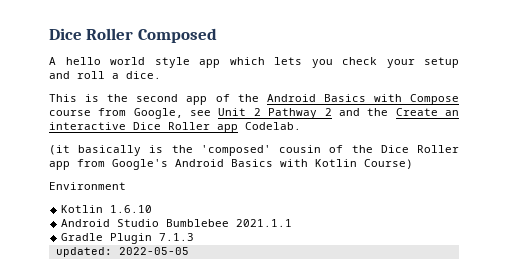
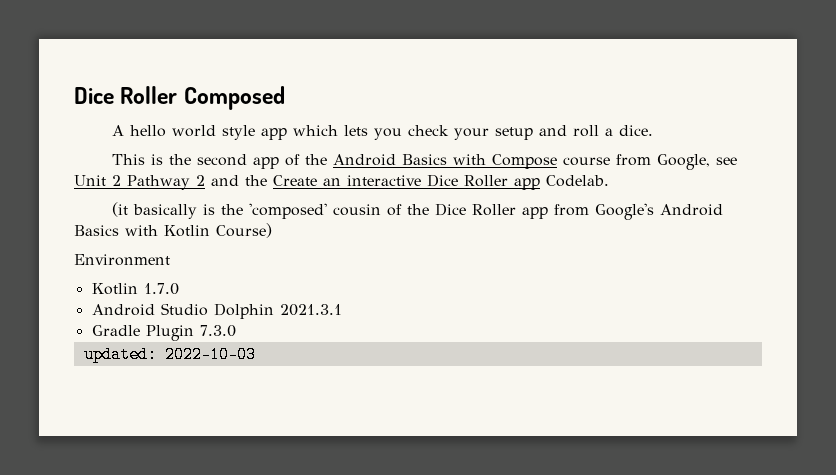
- Kotlin 1.6.10
+ Kotlin 1.7.0
- Android Studio Bumblebee 2021.1.1
+ Android Studio Dolphin 2021.3.1
- Gradle Plugin 7.1.3
+ Gradle Plugin 7.3.0
- updated: 2022-05-05
+ updated: 2022-10-03

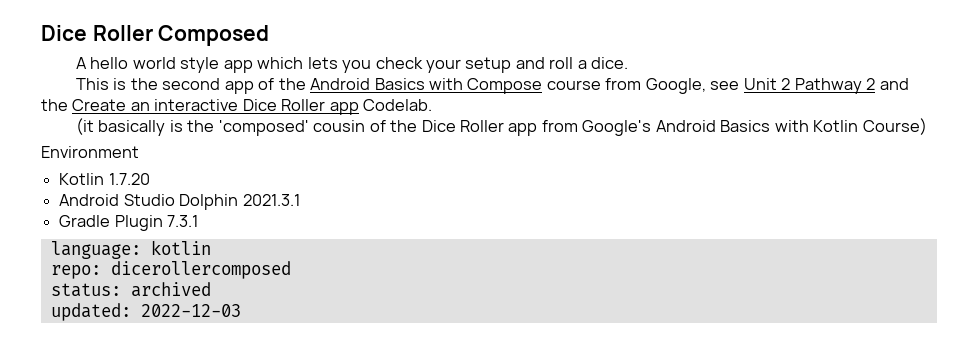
- Kotlin 1.7.0
+ Kotlin 1.7.20
- Gradle Plugin 7.3.0
+ Gradle Plugin 7.3.1
+ language: kotlin
+ repo: dicerollercomposed
+ status: archived
- updated: 2022-10-03
+ updated: 2022-12-03

